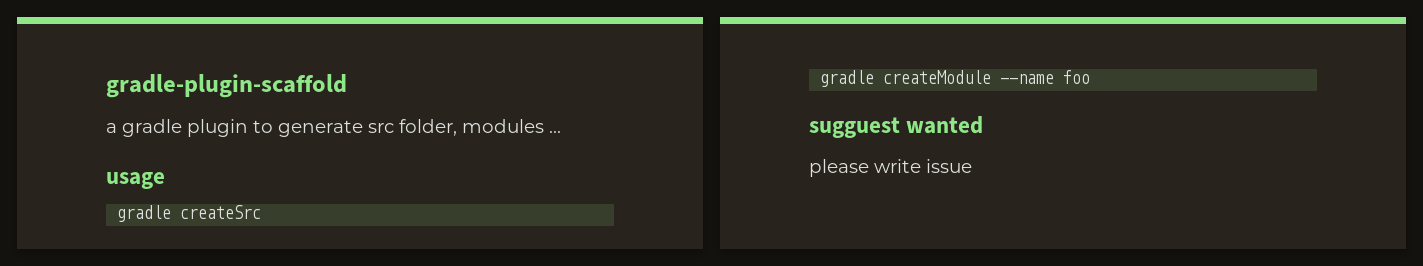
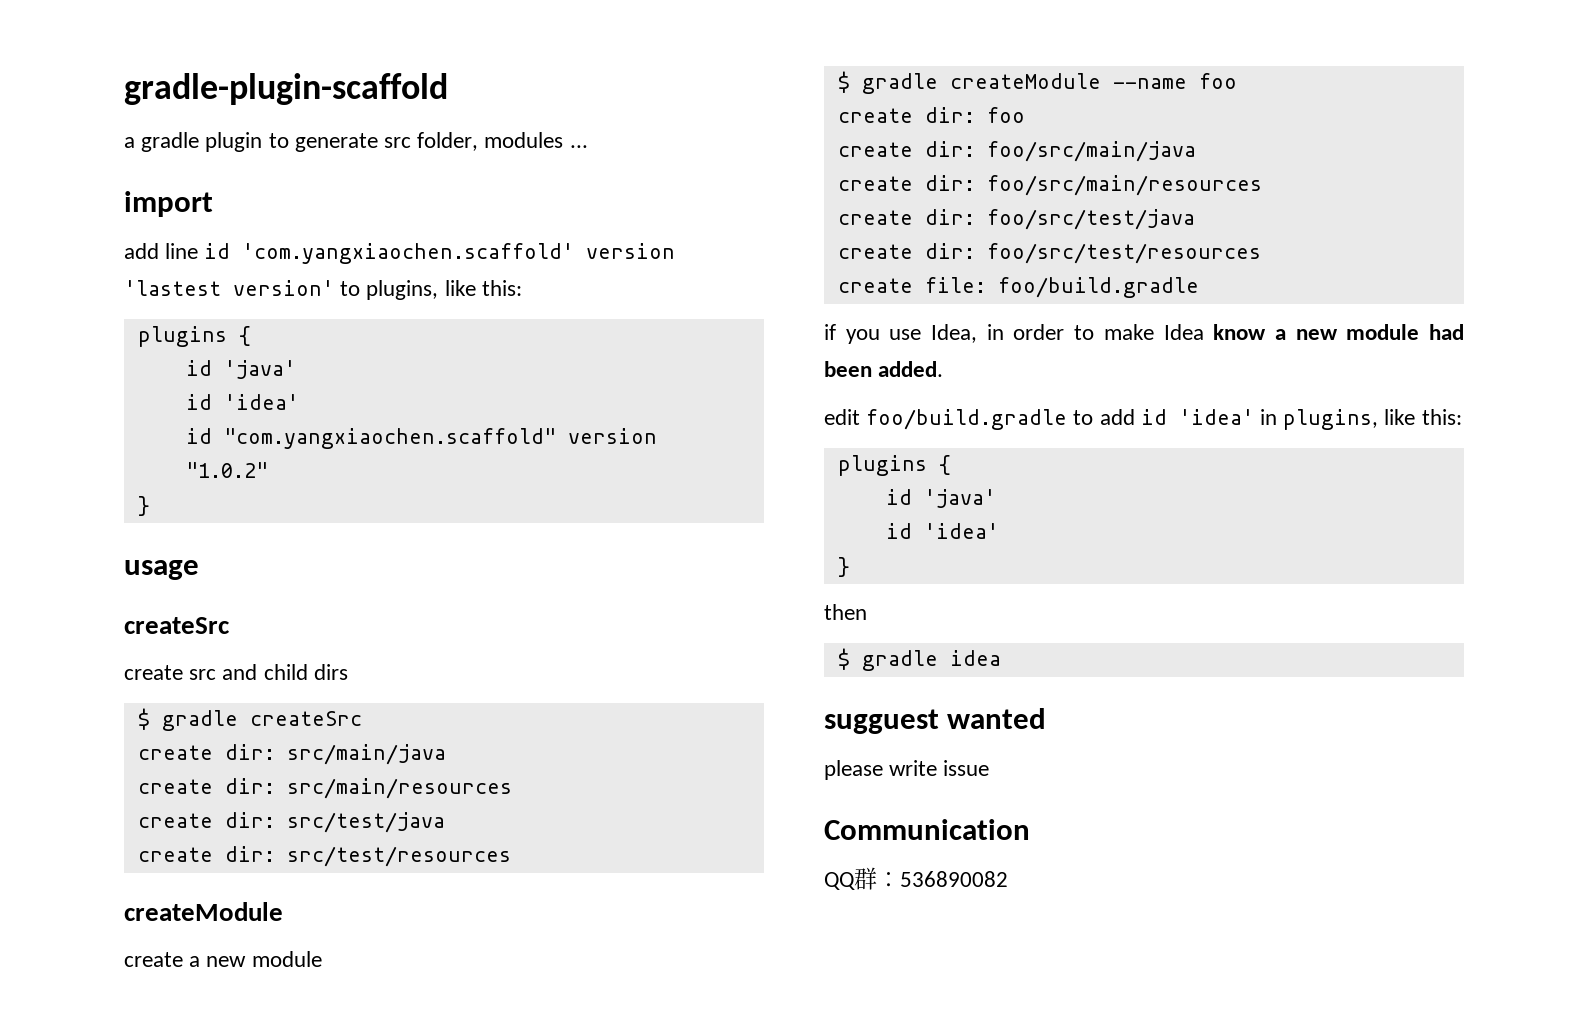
+ import
+ add line id 'com.yangxiaochen.scaffold' version 'lastest version' to plugins, like this:
+ plugins {
+ id 'java'
+ id 'idea'
+ id "com.yangxiaochen.scaffold" version "1.0.2"
+ }
  usage
- gradle createSrc
- gradle createModule --name foo
+ createSrc
+ create src and child dirs
+ $ gradle createSrc
+ create dir: src/main/java
+ create dir: src/main/resources
+ create dir: src/test/java
+ create dir: src/test/resources
+ createModule
+ create a new module
+ $ gradle createModule --name foo
+ create dir: foo
+ create dir: foo/src/main/java
+ create dir: foo/src/main/resources
+ create dir: foo/src/test/java
+ create dir: foo/src/test/resources
+ create file: foo/build.gradle
+ if you use Idea, in order to make Idea know a new module had been added.
+ edit foo/build.gradle to add id 'idea' in plugins, like this:
+ plugins {
+ id 'java'
+ id 'idea'
+ }
+ then
+ $ gradle idea
+ Communication
+ QQ群：536890082

